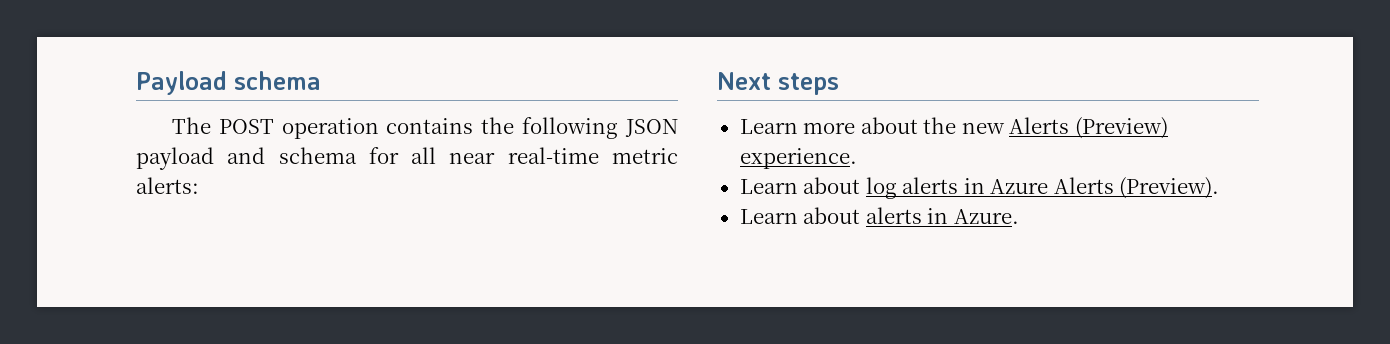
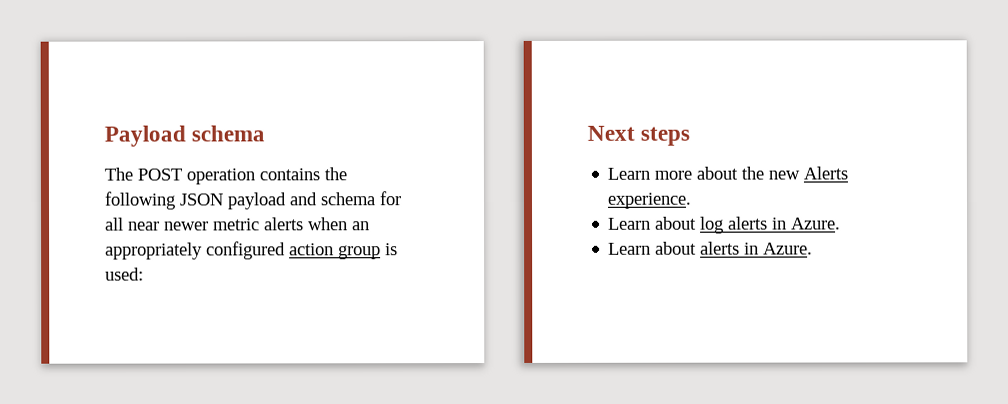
- The POST operation contains the following JSON payload and schema for all near real-time metric alerts:
+ The POST operation contains the following JSON payload and schema for all near newer metric alerts when an appropriately configured action group is used:
- Learn more about the new Alerts (Preview) experience.
+ Learn more about the new Alerts experience.
- Learn about log alerts in Azure Alerts (Preview).
+ Learn about log alerts in Azure.

